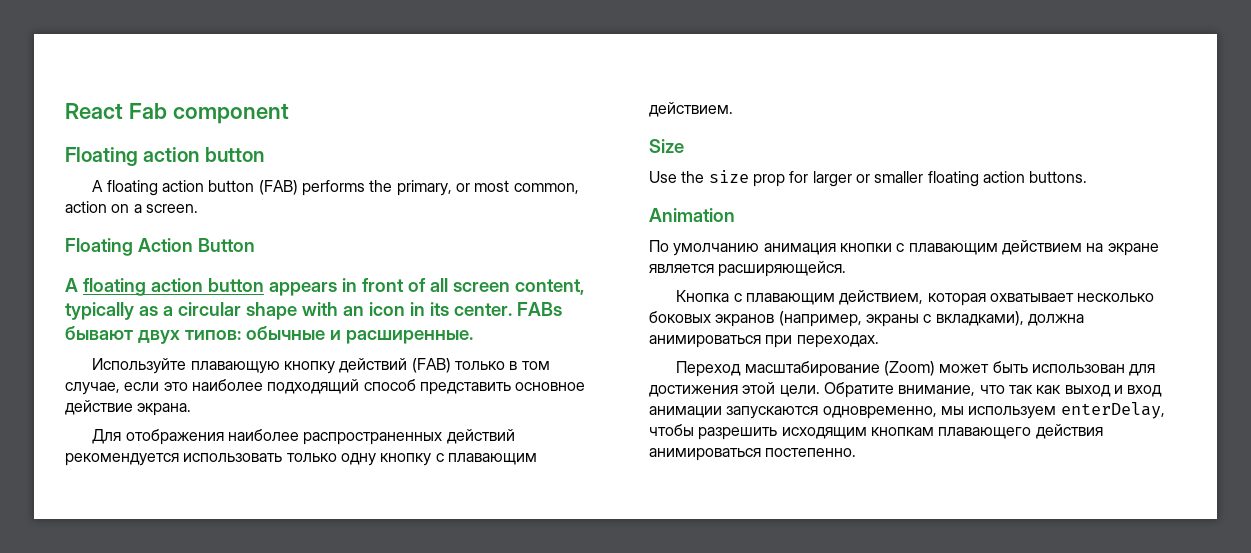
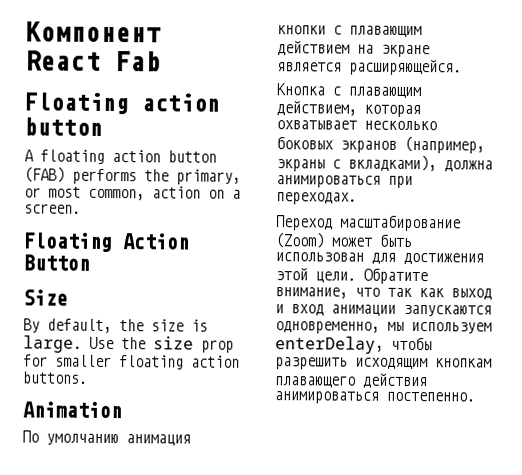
- React Fab component
+ Компонент React Fab
- A floating action button appears in front of all screen content, typically as a circular shape with an icon in its center. FABs бывают двух типов: обычные и расширенные.
- Используйте плавающую кнопку действий (FAB) только в том случае, если это наиболее подходящий способ представить основное действие экрана.
- Для отображения наиболее распространенных действий рекомендуется использовать только одну кнопку с плавающим действием.
  Size
- Use the size prop for larger or smaller floating action buttons.
+ By default, the size is large. Use the size prop for smaller floating action buttons.

